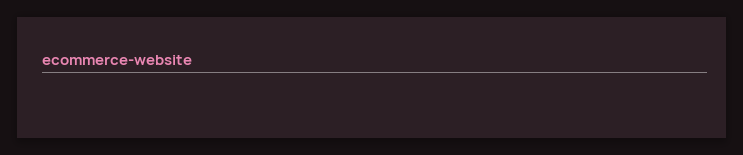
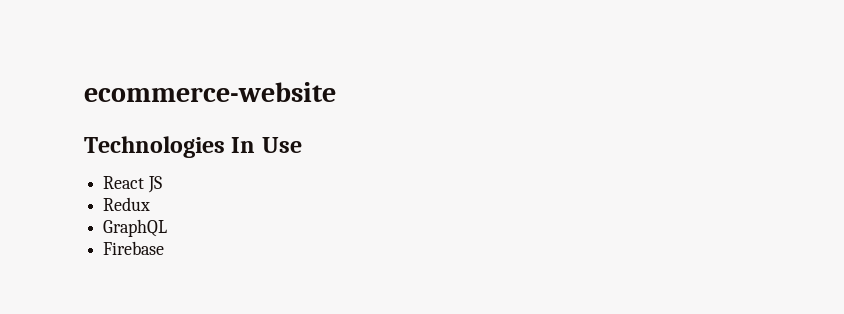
+ Technologies In Use
+ React JS
+ Redux
+ GraphQL
+ Firebase

